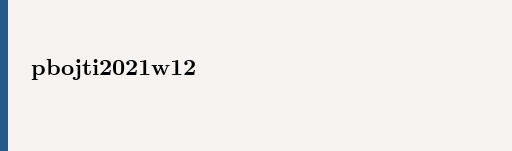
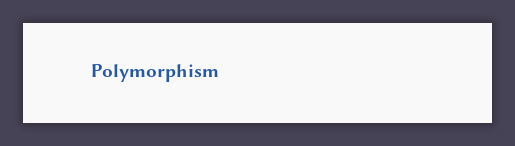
- pbojti2021w12
+ Polymorphism

